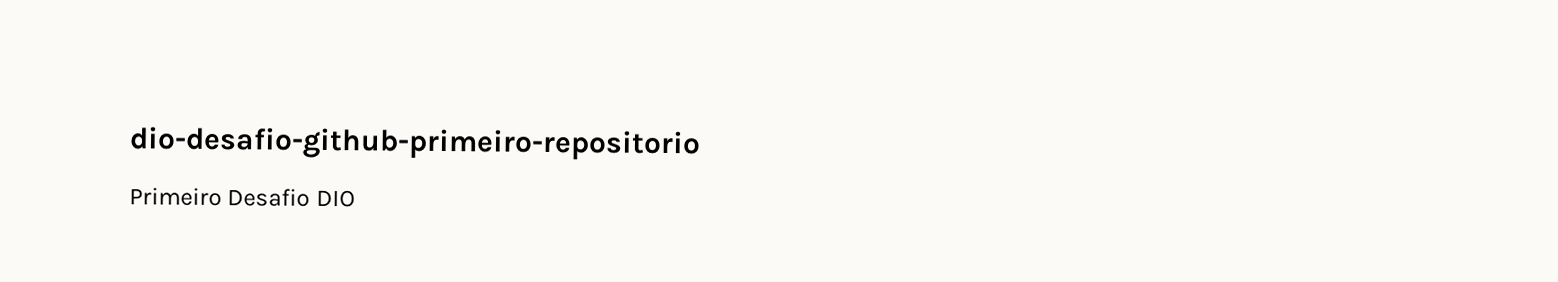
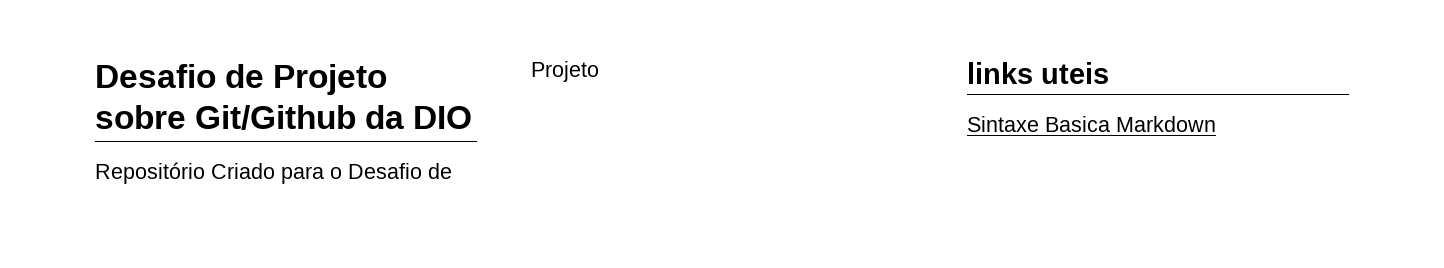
- dio-desafio-github-primeiro-repositorio
- Primeiro Desafio DIO
+ Desafio de Projeto sobre Git/Github da DIO
+ Repositório Criado para o Desafio de Projeto
+ links uteis
+ Sintaxe Basica Markdown

